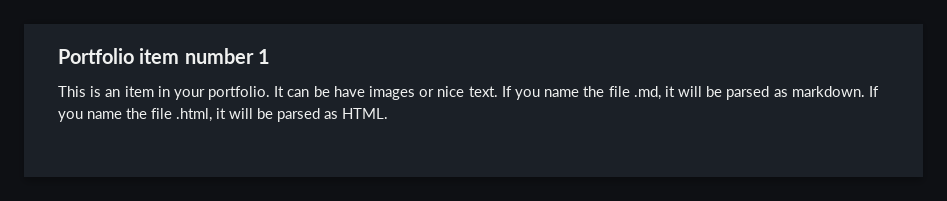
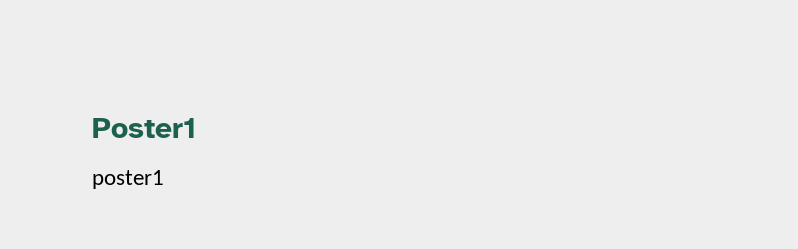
- Portfolio item number 1
- This is an item in your portfolio. It can be have images or nice text. If you name the file .md, it will be parsed as markdown. If you name the file .html, it will be parsed as HTML.
+ Poster1
+ poster1

